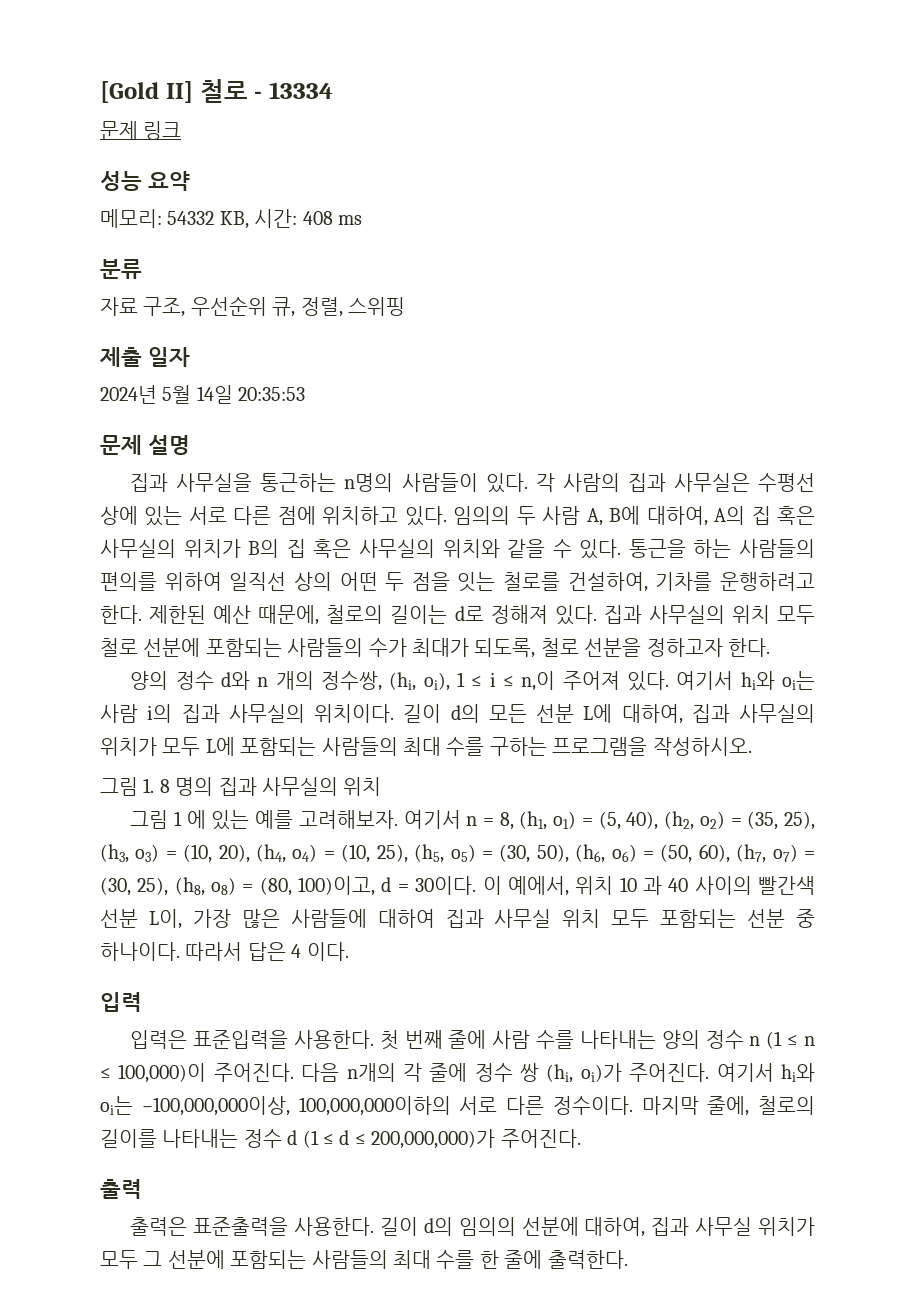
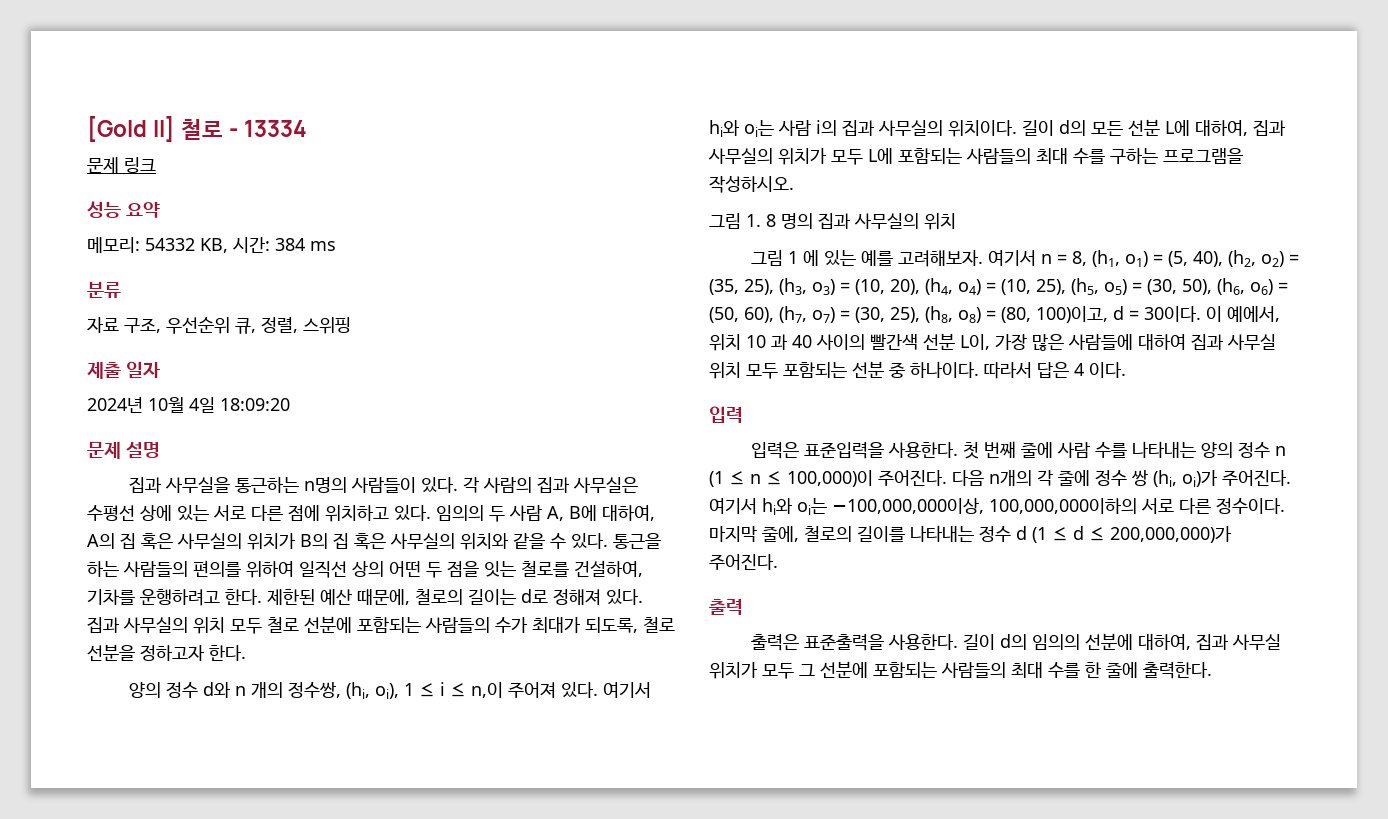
- 메모리: 54332 KB, 시간: 408 ms
+ 메모리: 54332 KB, 시간: 384 ms
- 2024년 5월 14일 20:35:53
+ 2024년 10월 4일 18:09:20

